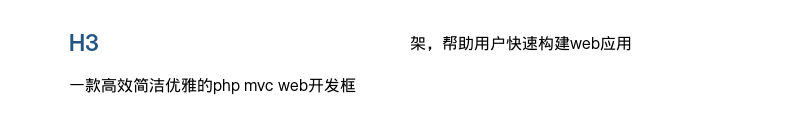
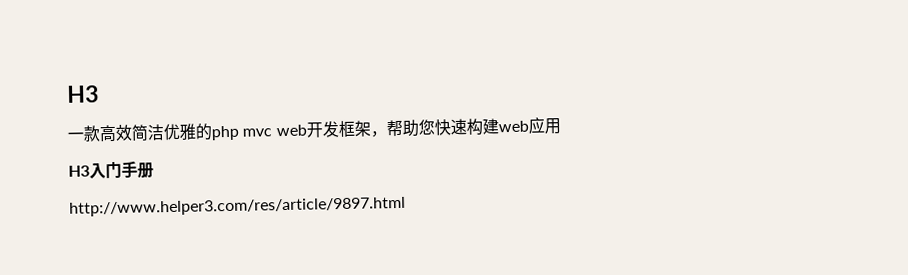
- 一款高效简洁优雅的php mvc web开发框架，帮助用户快速构建web应用
+ 一款高效简洁优雅的php mvc web开发框架，帮助您快速构建web应用
+ H3入门手册
+ http://www.helper3.com/res/article/9897.html

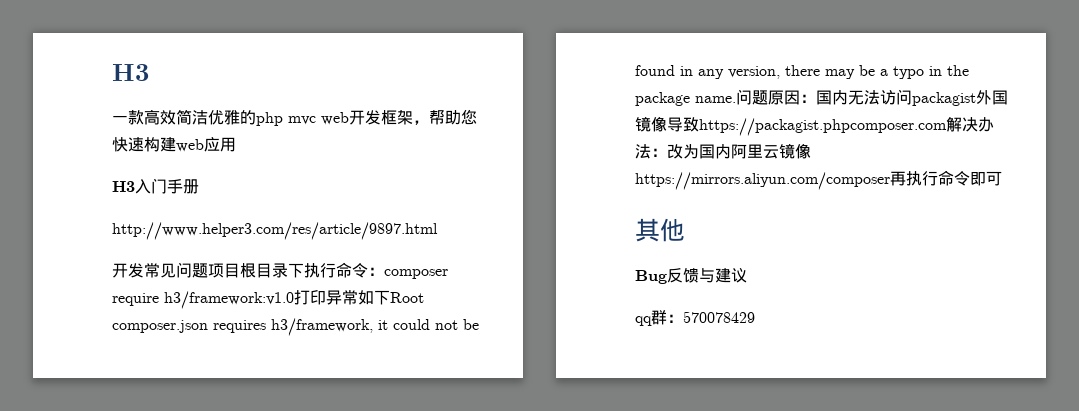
+ 开发常见问题项目根目录下执行命令：composer require h3/framework:v1.0打印异常如下Root composer.json requires h3/framework, it could not be found in any version, there may be a typo in the package name.问题原因：国内无法访问packagist外国镜像导致https://packagist.phpcomposer.com解决办法：改为国内阿里云镜像https://mirrors.aliyun.com/composer再执行命令即可
+ 其他
+ Bug反馈与建议
+ qq群：570078429

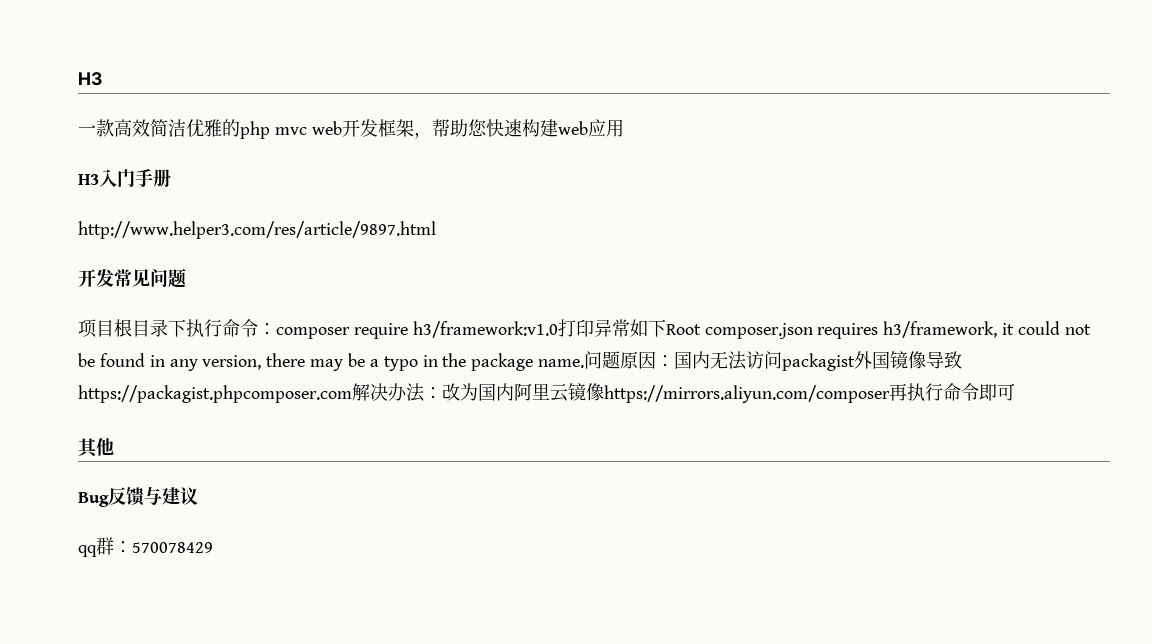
- 开发常见问题项目根目录下执行命令：composer require h3/framework:v1.0打印异常如下Root composer.json requires h3/framework, it could not be found in any version, there may be a typo in the package name.
+ 开发常见问题
+ 项目根目录下执行命令：composer require h3/framework:v1.0打印异常如下Root composer.json requires h3/framework, it could not be found in any version, there may be a typo in the package name.

